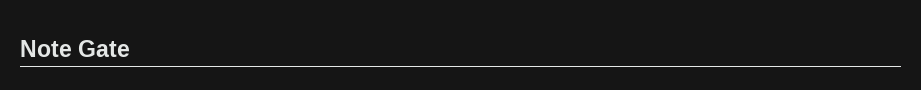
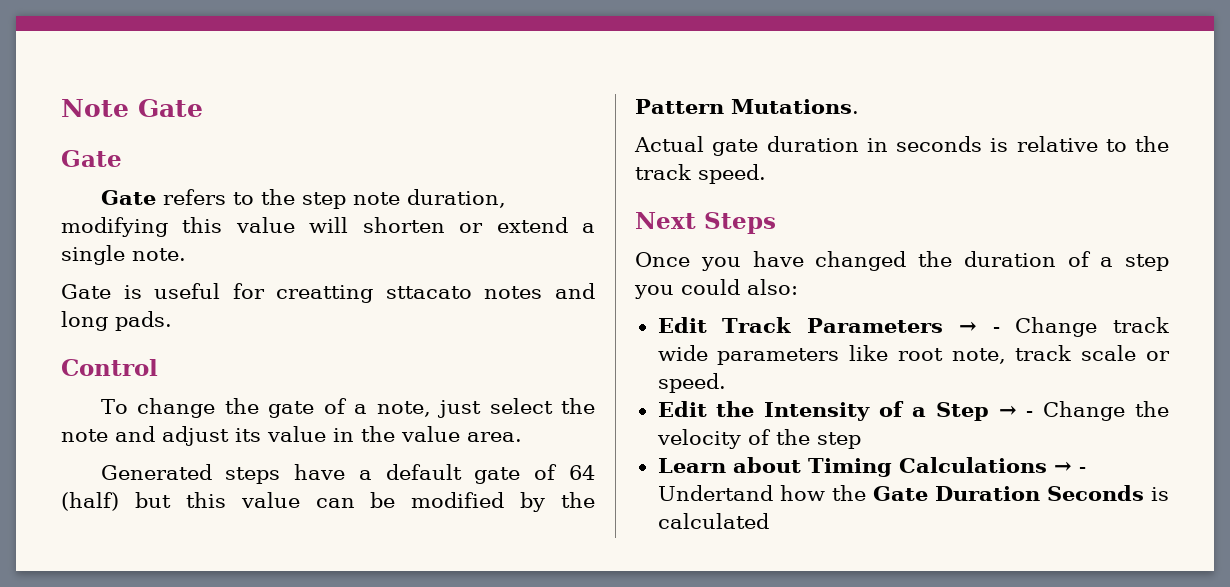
  Note Gate
+ Gate
+ Gate refers to the step note duration, modifying this value will shorten or extend a single note.
+ Gate is useful for creatting sttacato notes and long pads.
+ Control
+ To change the gate of a note, just select the note and adjust its value in the value area.
+ Generated steps have a default gate of 64 (half) but this value can be modified by the Pattern Mutations.
+ Actual gate duration in seconds is relative to the track speed.
+ Next Steps
+ Once you have changed the duration of a step you could also:
+ Edit Track Parameters → - Change track wide parameters like root note, track scale or speed.
+ Edit the Intensity of a Step → - Change the velocity of the step
+ Learn about Timing Calculations → - Undertand how the Gate Duration Seconds is calculated

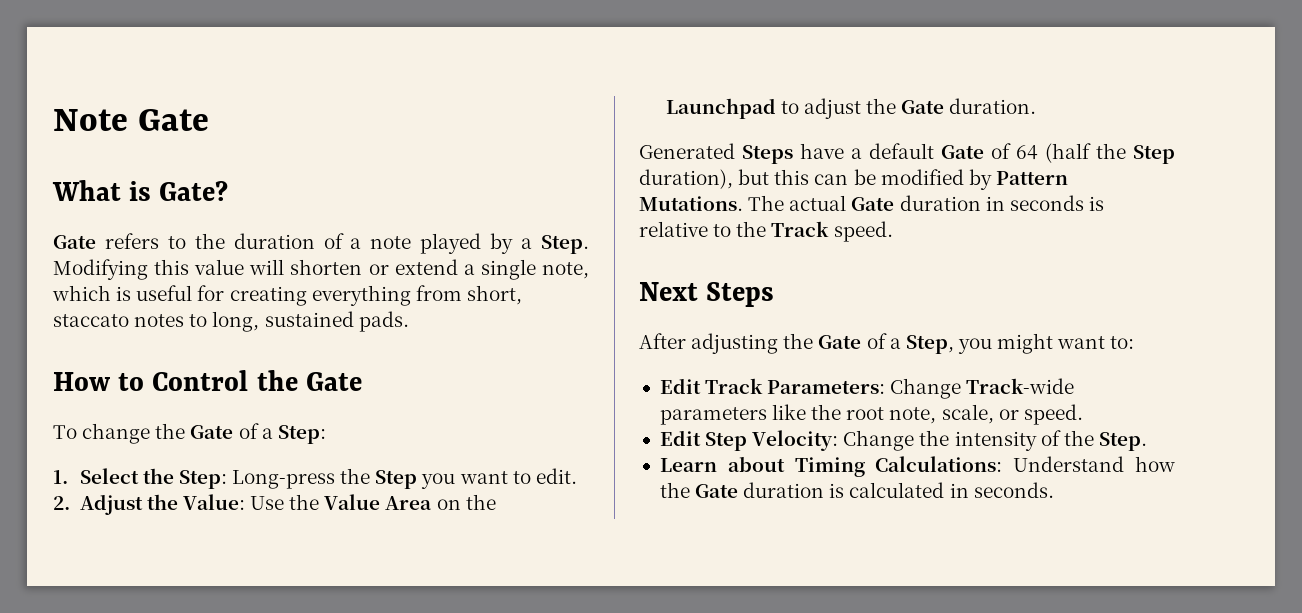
  Note Gate
- Gate
+ What is Gate?
- Gate refers to the step note duration, modifying this value will shorten or extend a single note.
- Gate is useful for creatting sttacato notes and long pads.
+ Gate refers to the duration of a note played by a Step. Modifying this value will shorten or extend a single note, which is useful for creating everything from short, staccato notes to long, sustained pads.
- Control
+ How to Control the Gate
- To change the gate of a note, just select the note and adjust its value in the value area.
+ To change the Gate of a Step:
+ 1. Select the Step: Long-press the Step you want to edit.
+ 2. Adjust the Value: Use the Value Area on the Launchpad to adjust the Gate duration.
- Generated steps have a default gate of 64 (half) but this value can be modified by the Pattern Mutations.
- Actual gate duration in seconds is relative to the track speed.
+ Generated Steps have a default Gate of 64 (half the Step duration), but this can be modified by Pattern Mutations. The actual Gate duration in seconds is relative to the Track speed.
- Once you have changed the duration of a step you could also:
- Edit Track Parameters → - Change track wide parameters like root note, track scale or speed.
+ After adjusting the Gate of a Step, you might want to:
+ Edit Track Parameters: Change Track-wide parameters like the root note, scale, or speed.
- Edit the Intensity of a Step → - Change the velocity of the step
+ Edit Step Velocity: Change the intensity of the Step.
- Learn about Timing Calculations → - Undertand how the Gate Duration Seconds is calculated
+ Learn about Timing Calculations: Understand how the Gate duration is calculated in seconds.

